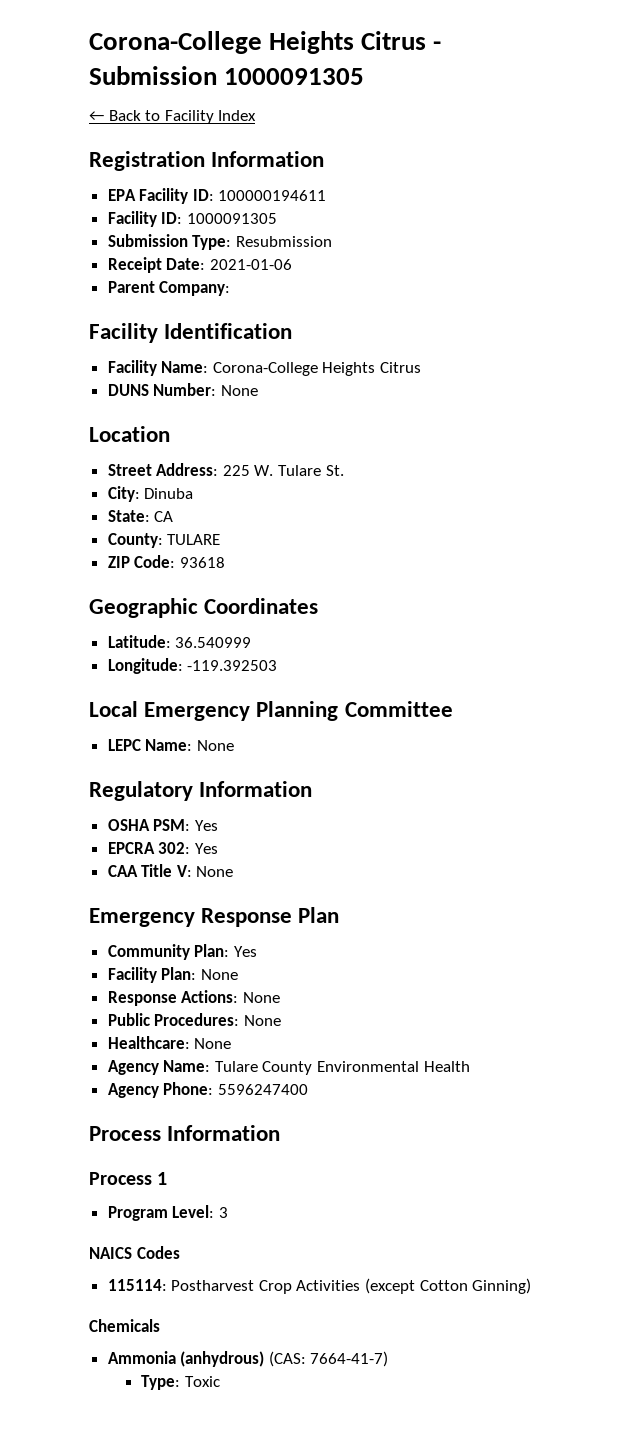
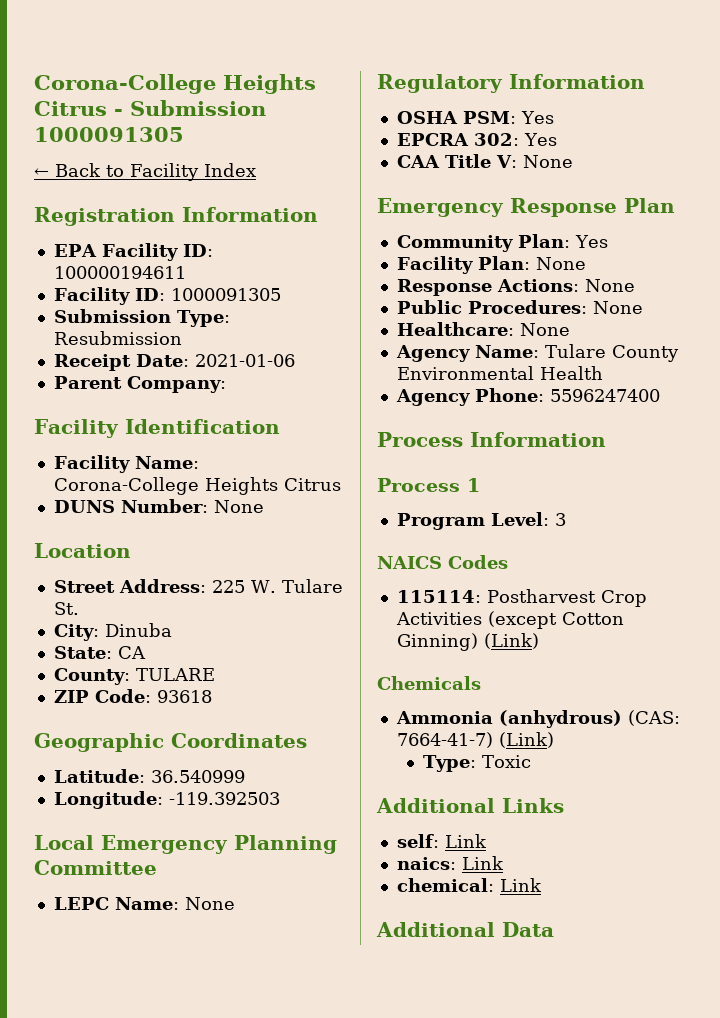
- 115114: Postharvest Crop Activities (except Cotton Ginning)
+ 115114: Postharvest Crop Activities (except Cotton Ginning) (Link)
- Ammonia (anhydrous) (CAS: 7664-41-7)
+ Ammonia (anhydrous) (CAS: 7664-41-7) (Link)
+ Additional Links
+ self: Link
+ naics: Link
+ chemical: Link
+ Additional Data

